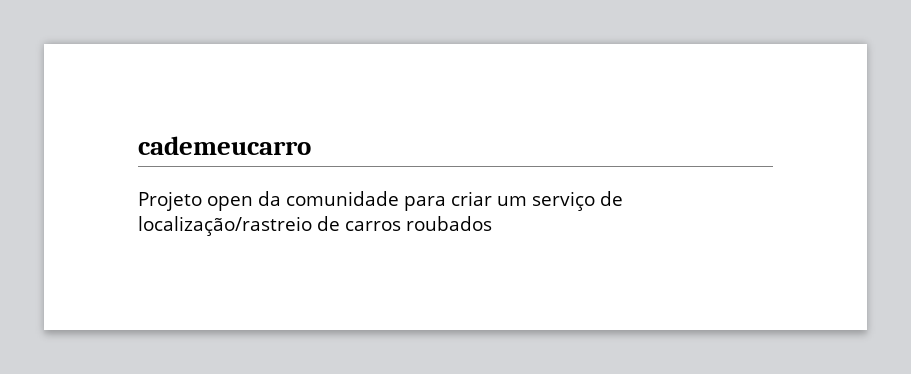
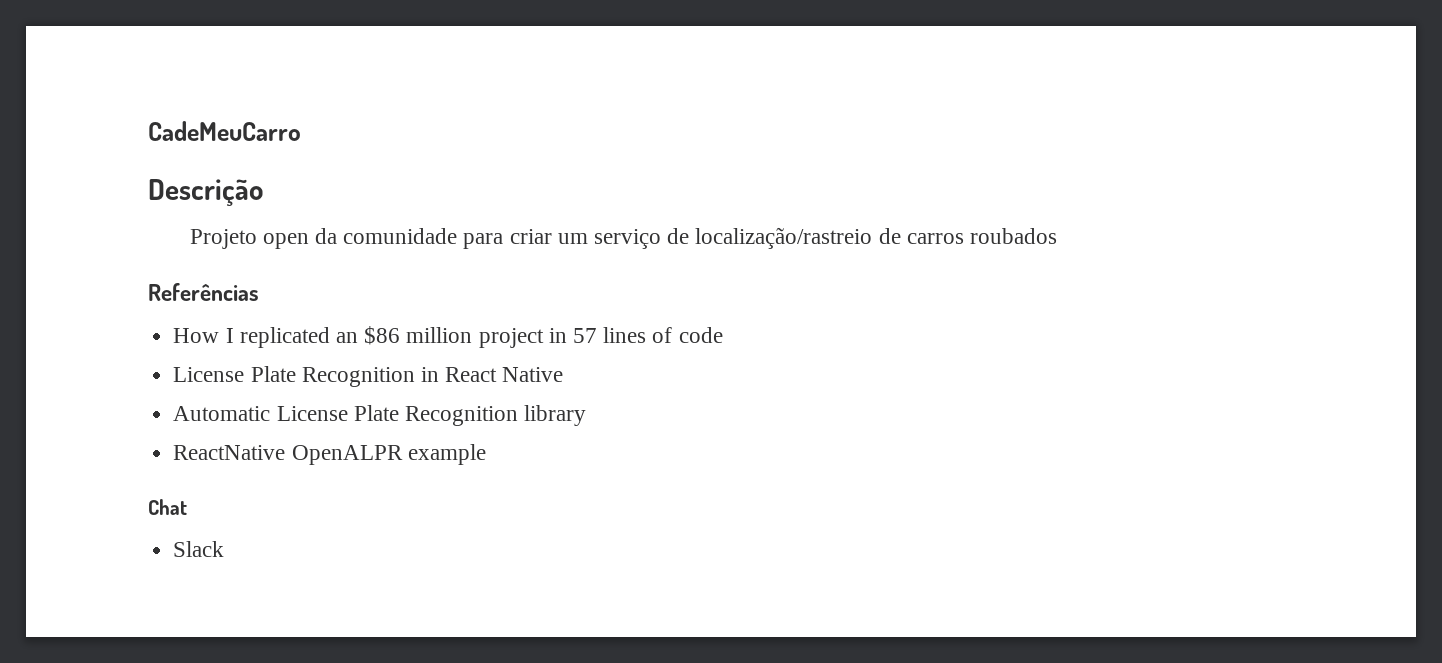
- cademeucarro
+ CadeMeuCarro
+ Descrição
+ Referências
+ How I replicated an $86 million project in 57 lines of code
+ License Plate Recognition in React Native
+ Automatic License Plate Recognition library
+ ReactNative OpenALPR example
+ Chat
+ Slack

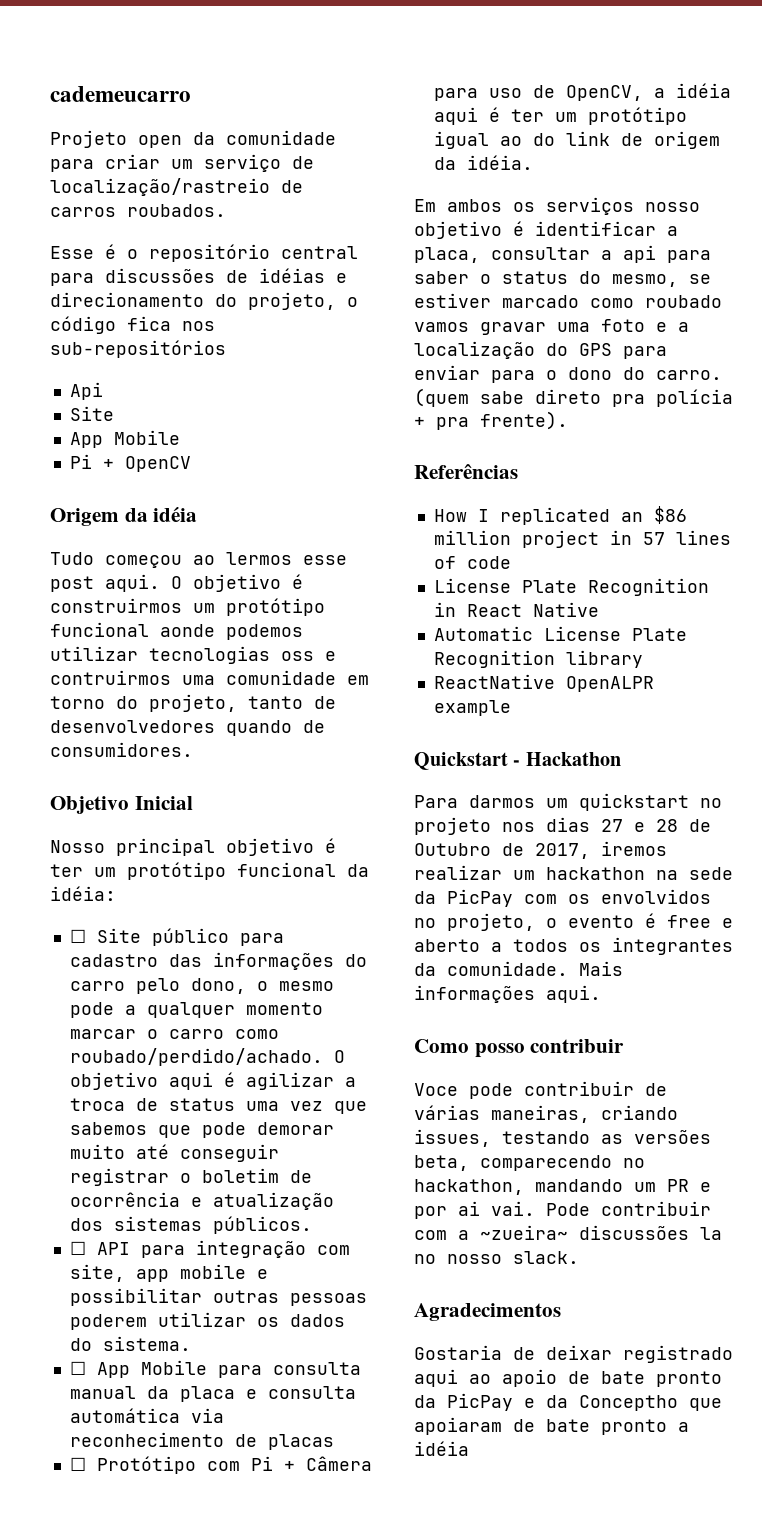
- CadeMeuCarro
- Descrição
+ cademeucarro
- Projeto open da comunidade para criar um serviço de localização/rastreio de carros roubados
+ Projeto open da comunidade para criar um serviço de localização/rastreio de carros roubados.
+ Esse é o repositório central para discussões de idéias e direcionamento do projeto, o código fica nos sub-repositórios
+ Api
+ Site
+ App Mobile
+ Pi + OpenCV
+ Origem da idéia
+ Tudo começou ao lermos esse post aqui. O objetivo é construirmos um protótipo funcional aonde podemos utilizar tecnologias oss e contruirmos uma comunidade em torno do projeto, tanto de desenvolvedores quando de consumidores.
+ Objetivo Inicial
+ Nosso principal objetivo é ter um protótipo funcional da idéia:
+ ☐ Site público para cadastro das informações do carro pelo dono, o mesmo pode a qualquer momento marcar o carro como roubado/perdido/achado. O objetivo aqui é agilizar a troca de status uma vez que sabemos que pode demorar muito até conseguir registrar o boletim de ocorrência e atualização dos sistemas públicos.
+ ☐ API para integração com site, app mobile e possibilitar outras pessoas poderem utilizar os dados do sistema.
+ ☐ App Mobile para consulta manual da placa e consulta automática via reconhecimento de placas
+ ☐ Protótipo com Pi + Câmera para uso de OpenCV, a idéia aqui é ter um protótipo igual ao do link de origem da idéia.
+ Em ambos os serviços nosso objetivo é identificar a placa, consultar a api para saber o status do mesmo, se estiver marcado como roubado vamos gravar uma foto e a localização do GPS para enviar para o dono do carro. (quem sabe direto pra polícia + pra frente).
- Chat
- Slack
+ Quickstart - Hackathon
+ Para darmos um quickstart no projeto nos dias 27 e 28 de Outubro de 2017, iremos realizar um hackathon na sede da PicPay com os envolvidos no projeto, o evento é free e aberto a todos os integrantes da comunidade. Mais informações aqui.
+ Como posso contribuir
+ Voce pode contribuir de várias maneiras, criando issues, testando as versões beta, comparecendo no hackathon, mandando um PR e por ai vai. Pode contribuir com a ~zueira~ discussões la no nosso slack.
+ Agradecimentos
+ Gostaria de deixar registrado aqui ao apoio de bate pronto da PicPay e da Conceptho que apoiaram de bate pronto a idéia

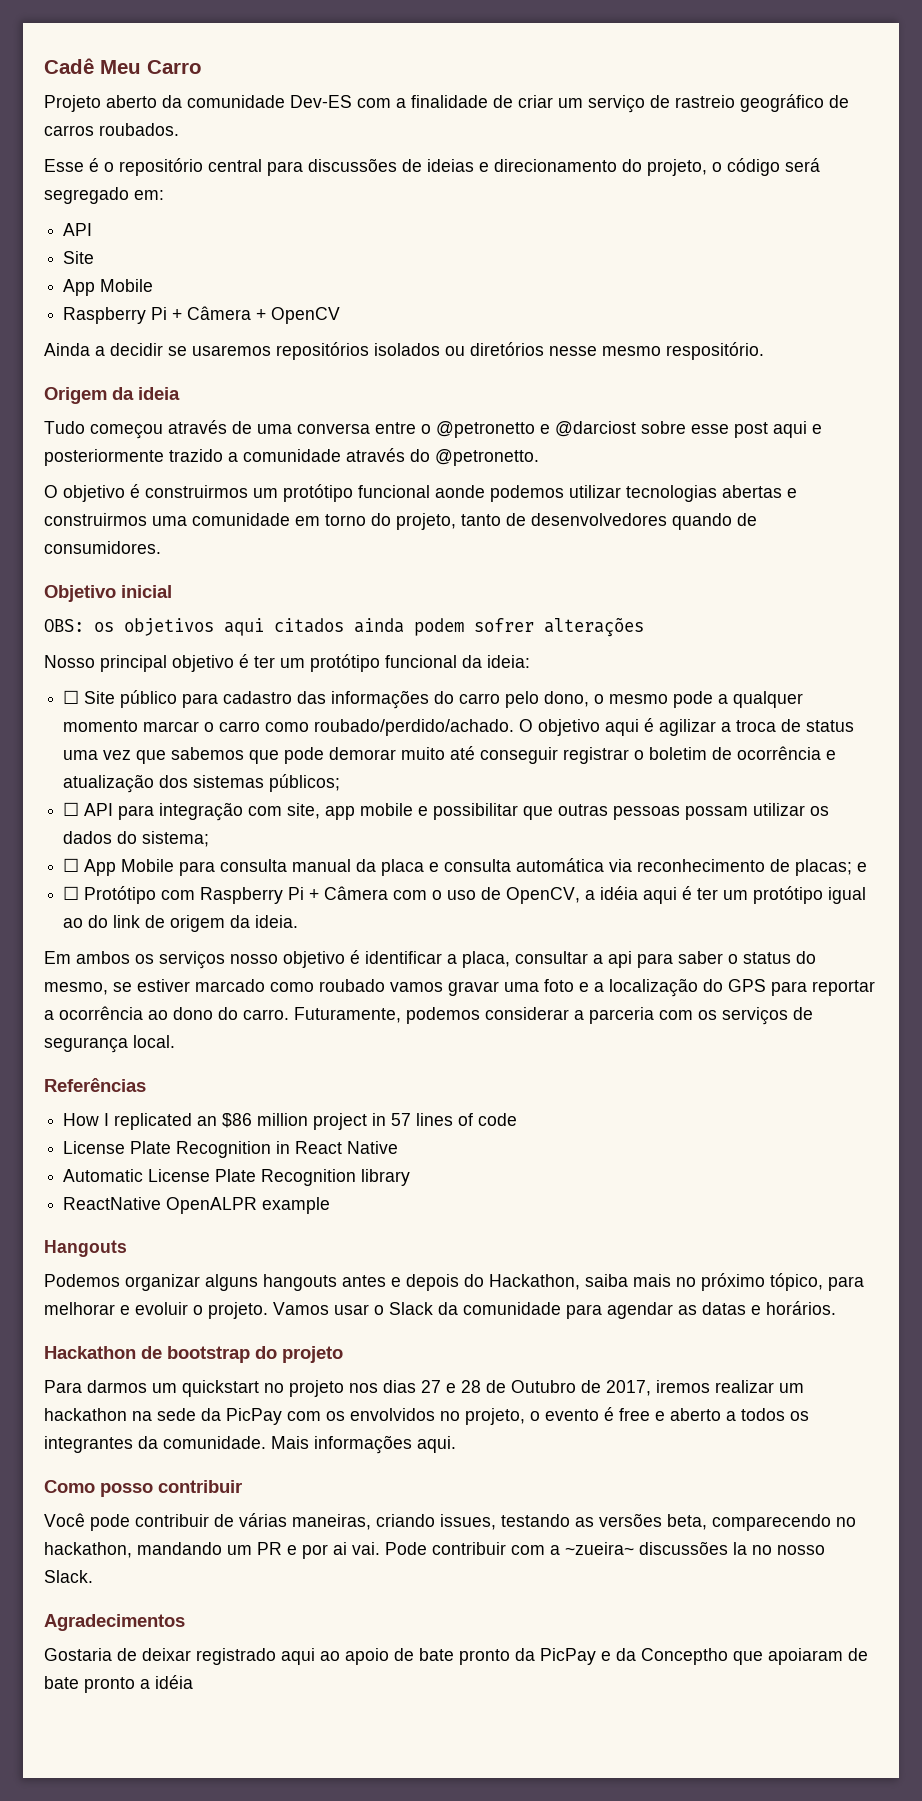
- cademeucarro
+ Cadê Meu Carro
- Projeto open da comunidade para criar um serviço de localização/rastreio de carros roubados.
+ Projeto aberto da comunidade Dev-ES com a finalidade de criar um serviço de rastreio geográfico de carros roubados.
- Esse é o repositório central para discussões de idéias e direcionamento do projeto, o código fica nos sub-repositórios
- Api
+ Esse é o repositório central para discussões de ideias e direcionamento do projeto, o código será segregado em:
+ API
- Pi + OpenCV
+ Raspberry Pi + Câmera + OpenCV
+ Ainda a decidir se usaremos repositórios isolados ou diretórios nesse mesmo respositório.
- Origem da idéia
+ Origem da ideia
- Tudo começou ao lermos esse post aqui. O objetivo é construirmos um protótipo funcional aonde podemos utilizar tecnologias oss e contruirmos uma comunidade em torno do projeto, tanto de desenvolvedores quando de consumidores.
+ Tudo começou através de uma conversa entre o @petronetto e @darciost sobre esse post aqui e posteriormente trazido a comunidade através do @petronetto.
+ O objetivo é construirmos um protótipo funcional aonde podemos utilizar tecnologias abertas e construirmos uma comunidade em torno do projeto, tanto de desenvolvedores quando de consumidores.
- Objetivo Inicial
+ Objetivo inicial
+ OBS: os objetivos aqui citados ainda podem sofrer alterações
- Nosso principal objetivo é ter um protótipo funcional da idéia:
+ Nosso principal objetivo é ter um protótipo funcional da ideia:
- O objetivo aqui é agilizar a troca de status uma vez que sabemos que pode demorar muito até conseguir registrar o boletim de ocorrência e atualização dos sistemas públicos.
+ O objetivo aqui é agilizar a troca de status uma vez que sabemos que pode demorar muito até conseguir registrar o boletim de ocorrência e atualização dos sistemas públicos;
- ☐ API para integração com site, app mobile e possibilitar outras pessoas poderem utilizar os dados do sistema.
+ ☐ API para integração com site, app mobile e possibilitar que outras pessoas possam utilizar os dados do sistema;
- ☐ App Mobile para consulta manual da placa e consulta automática via reconhecimento de placas
+ ☐ App Mobile para consulta manual da placa e consulta automática via reconhecimento de placas; e
- ☐ Protótipo com Pi + Câmera para uso de OpenCV, a idéia aqui é ter um protótipo igual ao do link de origem da idéia.
+ ☐ Protótipo com Raspberry Pi + Câmera com o uso de OpenCV, a idéia aqui é ter um protótipo igual ao do link de origem da ideia.
- Em ambos os serviços nosso objetivo é identificar a placa, consultar a api para saber o status do mesmo, se estiver marcado como roubado vamos gravar uma foto e a localização do GPS para enviar para o dono do carro. (quem sabe direto pra polícia + pra frente).
+ Em ambos os serviços nosso objetivo é identificar a placa, consultar a api para saber o status do mesmo, se estiver marcado como roubado vamos gravar uma foto e a localização do GPS para reportar a ocorrência ao dono do carro. Futuramente, podemos considerar a parceria com os serviços de segurança local.
- Quickstart - Hackathon
+ Hangouts
+ Podemos organizar alguns hangouts antes e depois do Hackathon, saiba mais no próximo tópico, para melhorar e evoluir o projeto. Vamos usar o Slack da comunidade para agendar as datas e horários.
+ Hackathon de bootstrap do projeto
- Voce pode contribuir de várias maneiras, criando issues, testando as versões beta, comparecendo no hackathon, mandando um PR e por ai vai.
+ Você pode contribuir de várias maneiras, criando issues, testando as versões beta, comparecendo no hackathon, mandando um PR e por ai vai.
- Pode contribuir com a ~zueira~ discussões la no nosso slack.
+ Pode contribuir com a ~zueira~ discussões la no nosso Slack.

